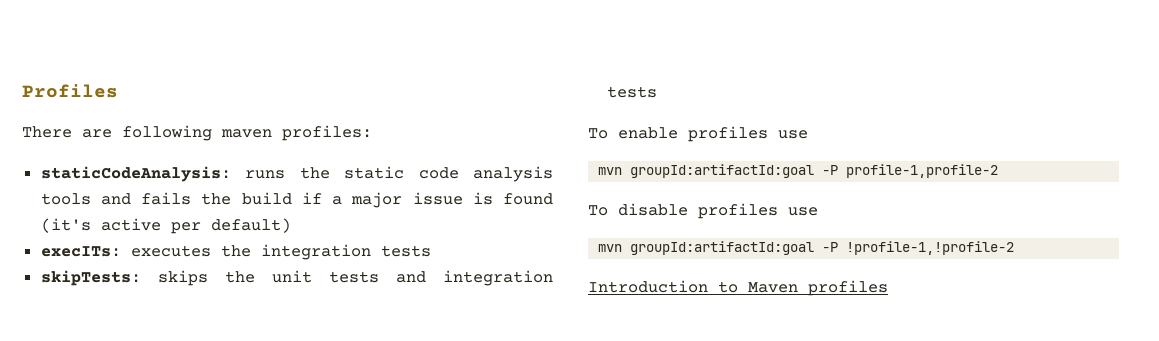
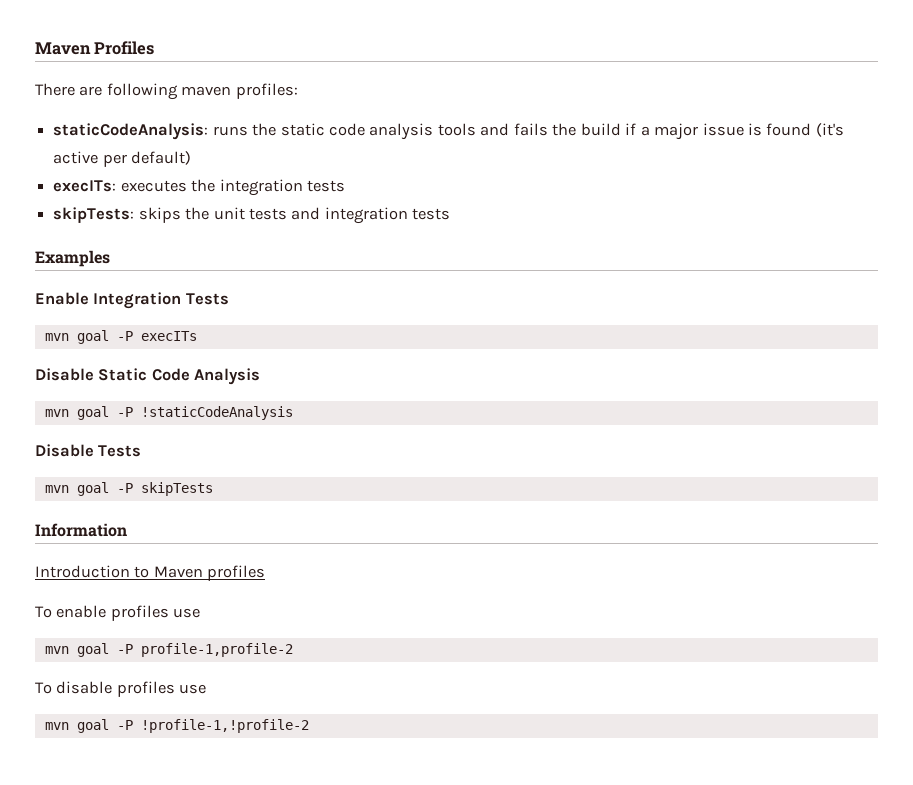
- Profiles
+ Maven Profiles
+ Examples
+ Enable Integration Tests
+ mvn goal -P execITs
+ Disable Static Code Analysis
+ mvn goal -P !staticCodeAnalysis
+ Disable Tests
+ mvn goal -P skipTests
+ Information
+ Introduction to Maven profiles
- mvn groupId:artifactId:goal -P profile-1,profile-2
+ mvn goal -P profile-1,profile-2
- mvn groupId:artifactId:goal -P !profile-1,!profile-2
+ mvn goal -P !profile-1,!profile-2
- Introduction to Maven profiles

